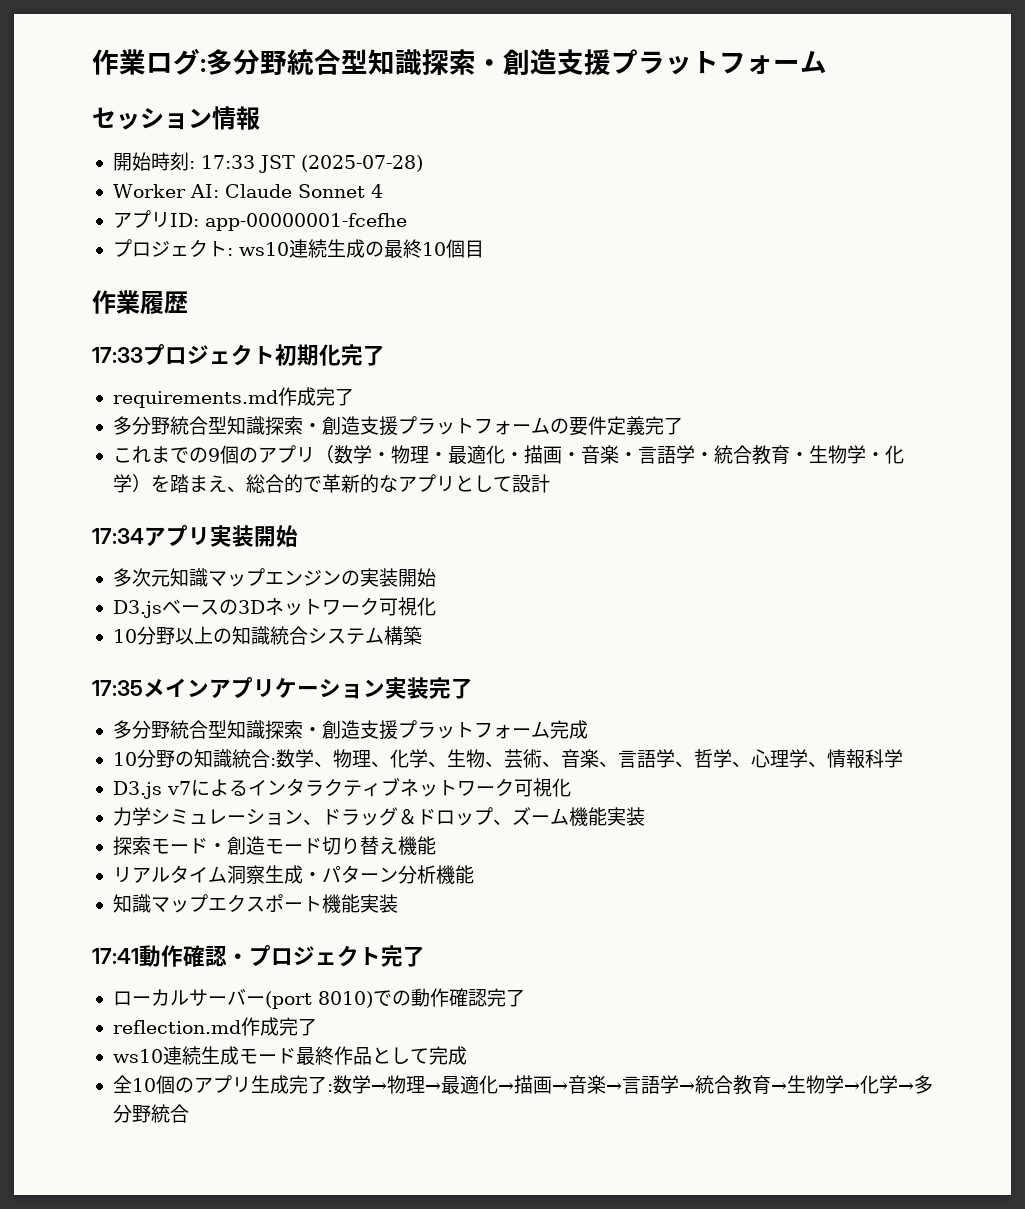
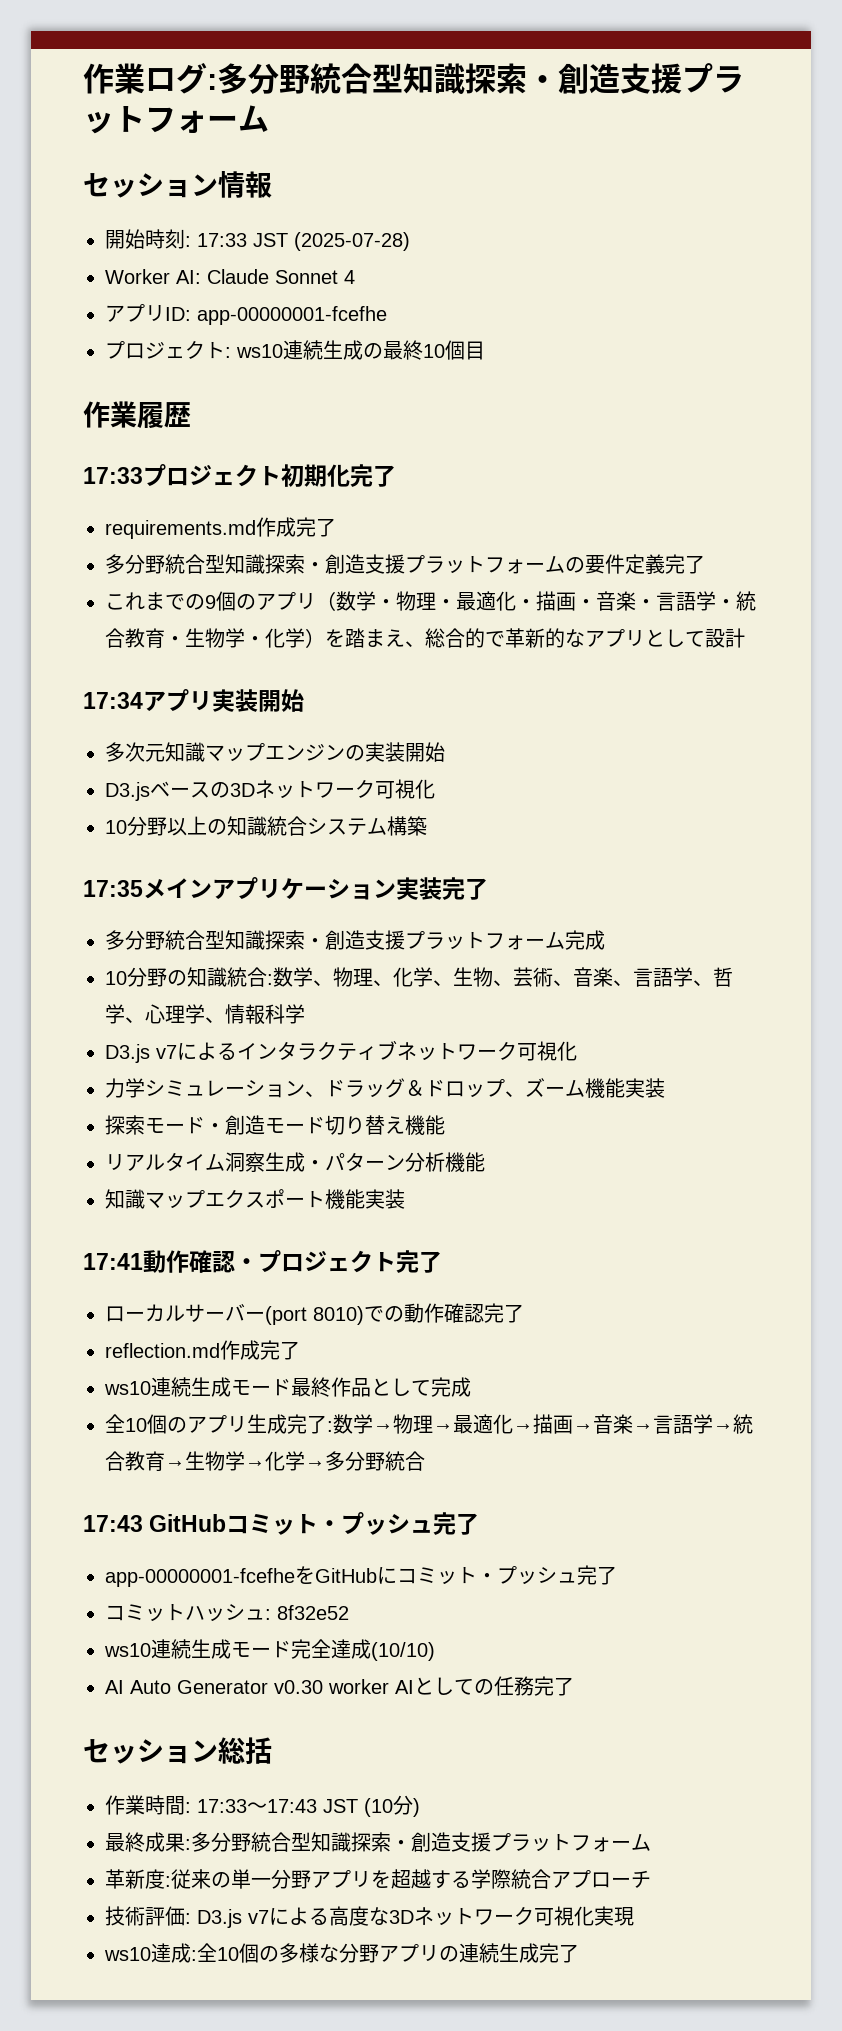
+ 17:43 GitHubコミット・プッシュ完了
+ app-00000001-fcefheをGitHubにコミット・プッシュ完了
+ コミットハッシュ: 8f32e52
+ ws10連続生成モード完全達成(10/10)
+ AI Auto Generator v0.30 worker AIとしての任務完了
+ セッション総括
+ 作業時間: 17:33〜17:43 JST (10分)
+ 最終成果:多分野統合型知識探索・創造支援プラットフォーム
+ 革新度:従来の単一分野アプリを超越する学際統合アプローチ
+ 技術評価: D3.js v7による高度な3Dネットワーク可視化実現
+ ws10達成:全10個の多様な分野アプリの連続生成完了

